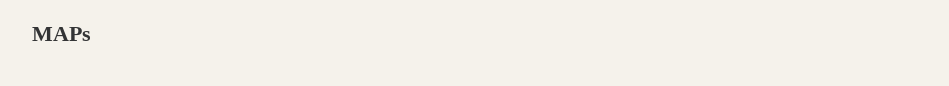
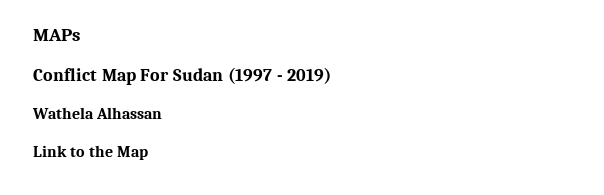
+ Conflict Map For Sudan (1997 - 2019)
+ Wathela Alhassan
+ Link to the Map

